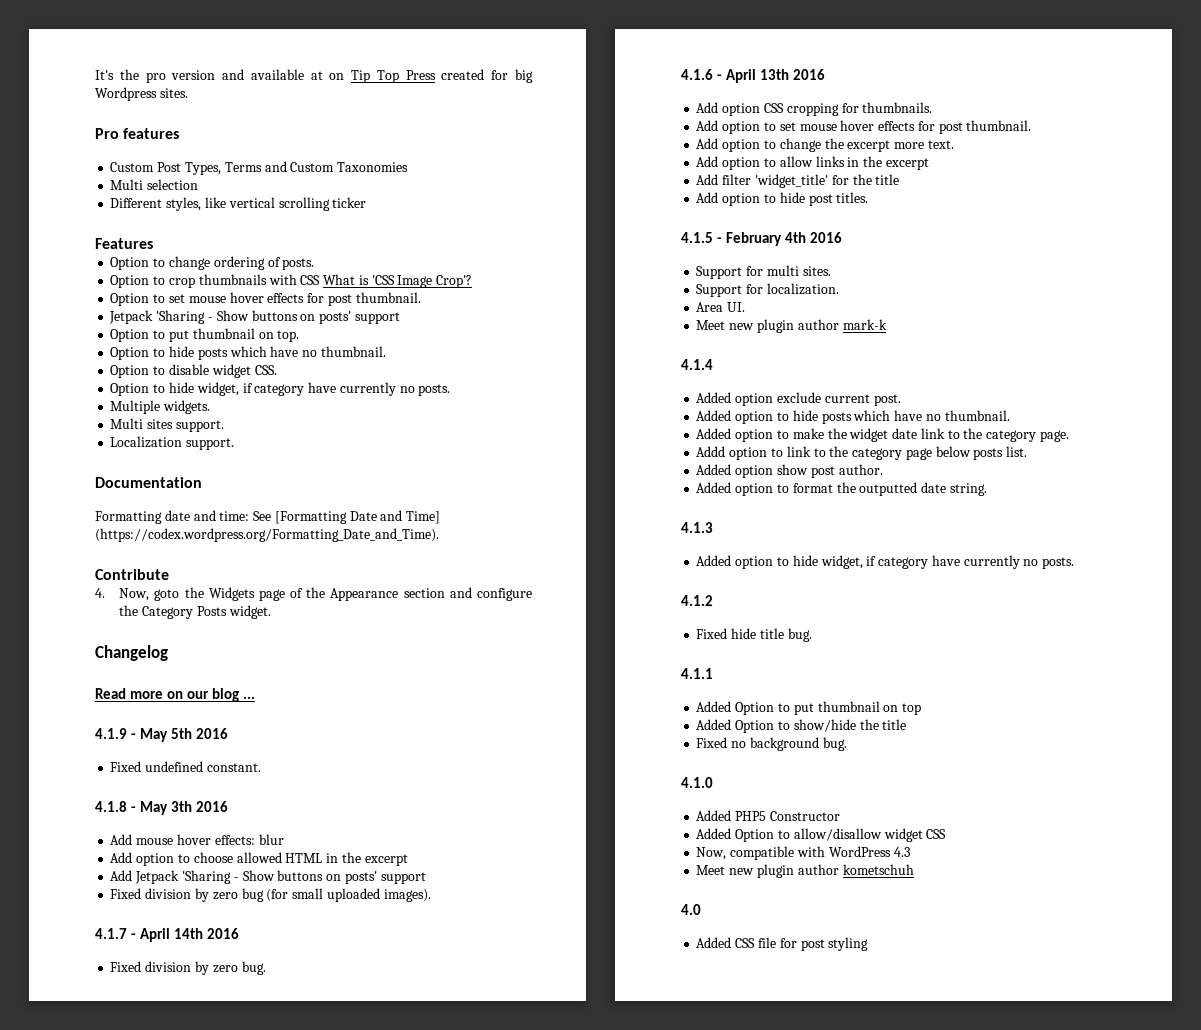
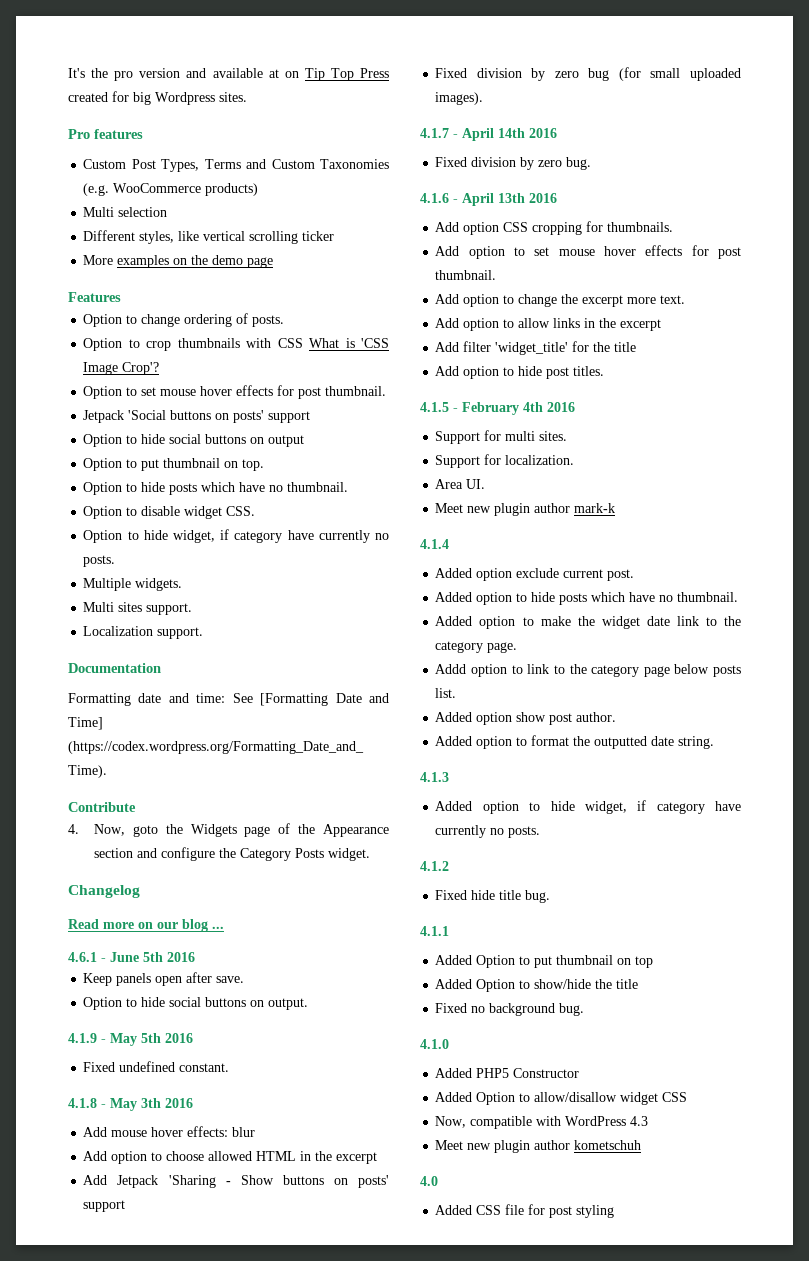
- Custom Post Types, Terms and Custom Taxonomies
+ Custom Post Types, Terms and Custom Taxonomies (e.g. WooCommerce products)
+ More examples on the demo page
  Option to set mouse hover effects for post thumbnail.
- Jetpack 'Sharing - Show buttons on posts' support
+ Jetpack 'Social buttons on posts' support
+ Option to hide social buttons on output
+ 4.6.1 - June 5th 2016
+ Keep panels open after save.
+ Option to hide social buttons on output.

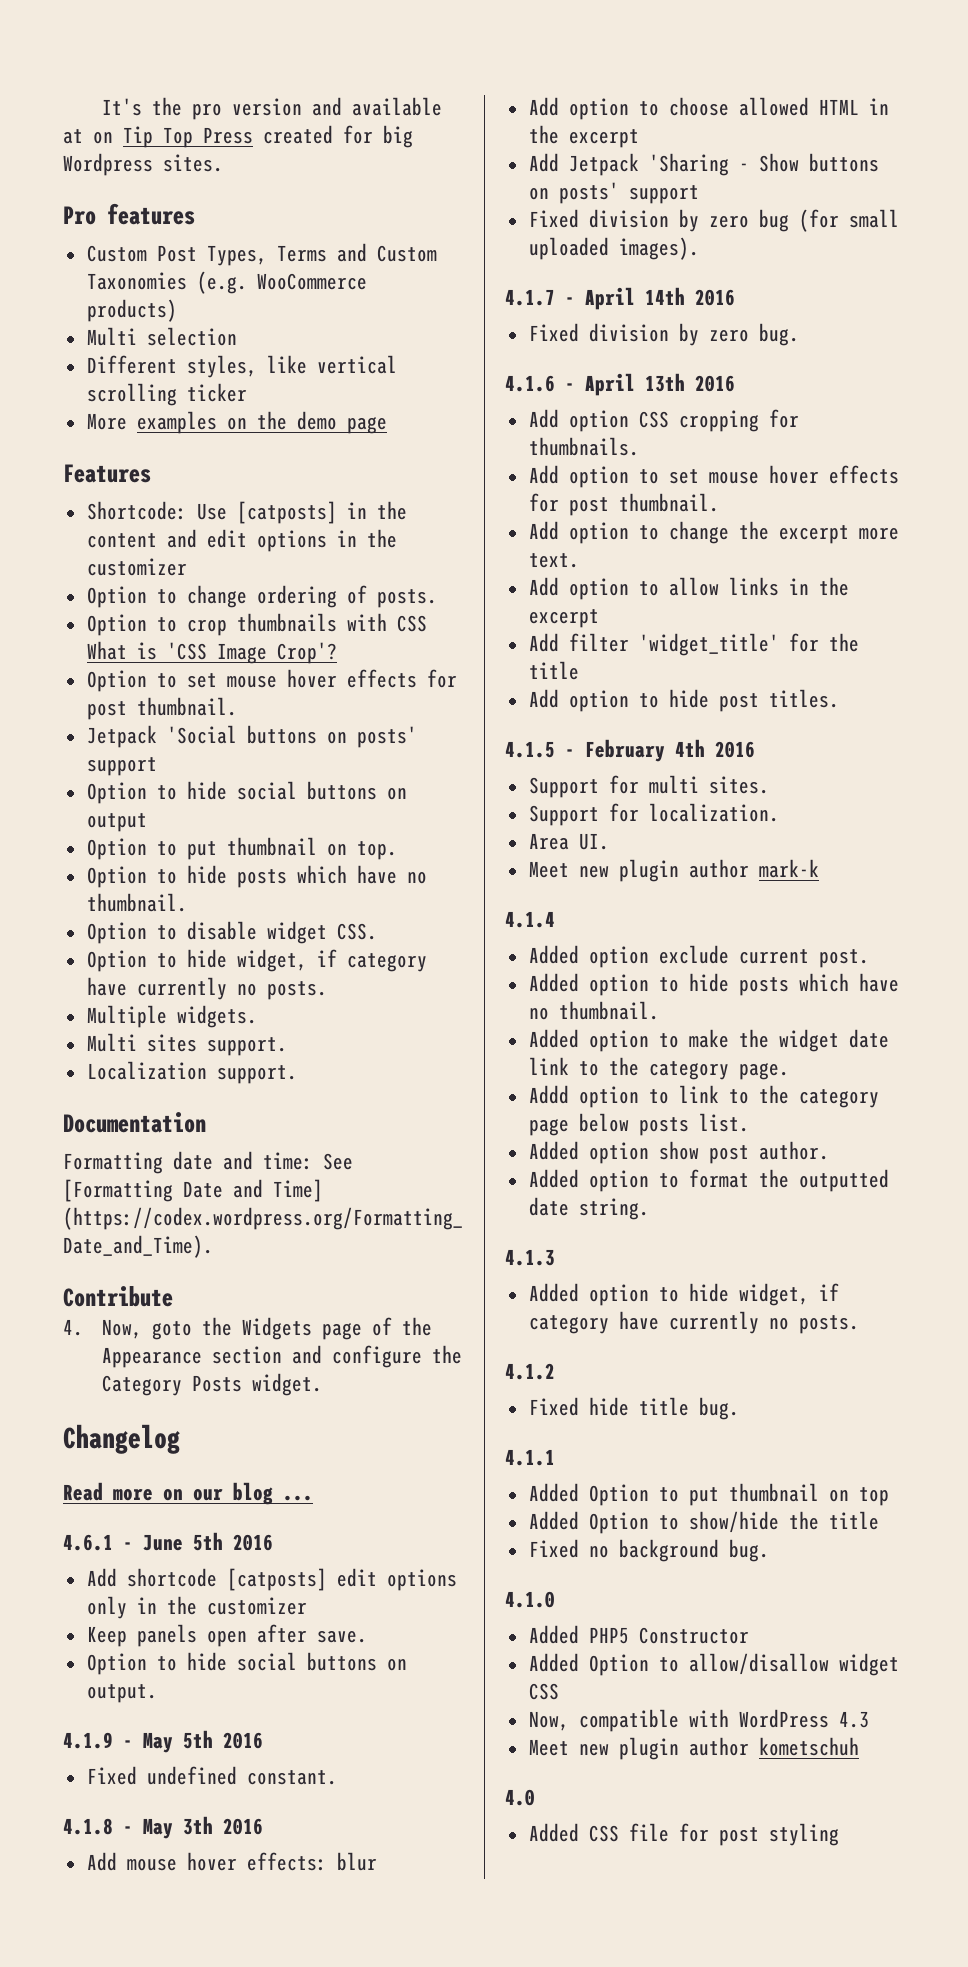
+ Shortcode: Use [catposts] in the content and edit options in the customizer
+ Add shortcode [catposts] edit options only in the customizer

